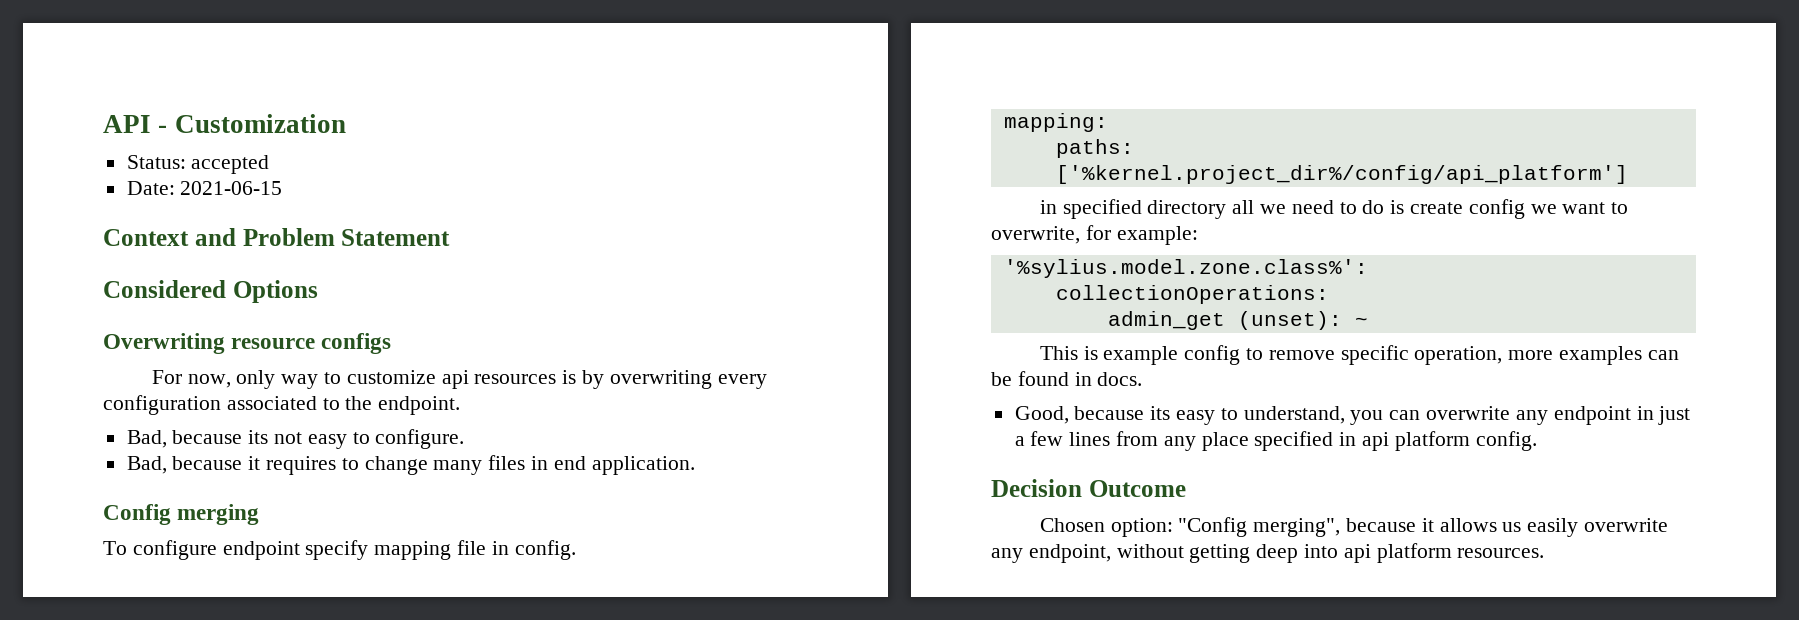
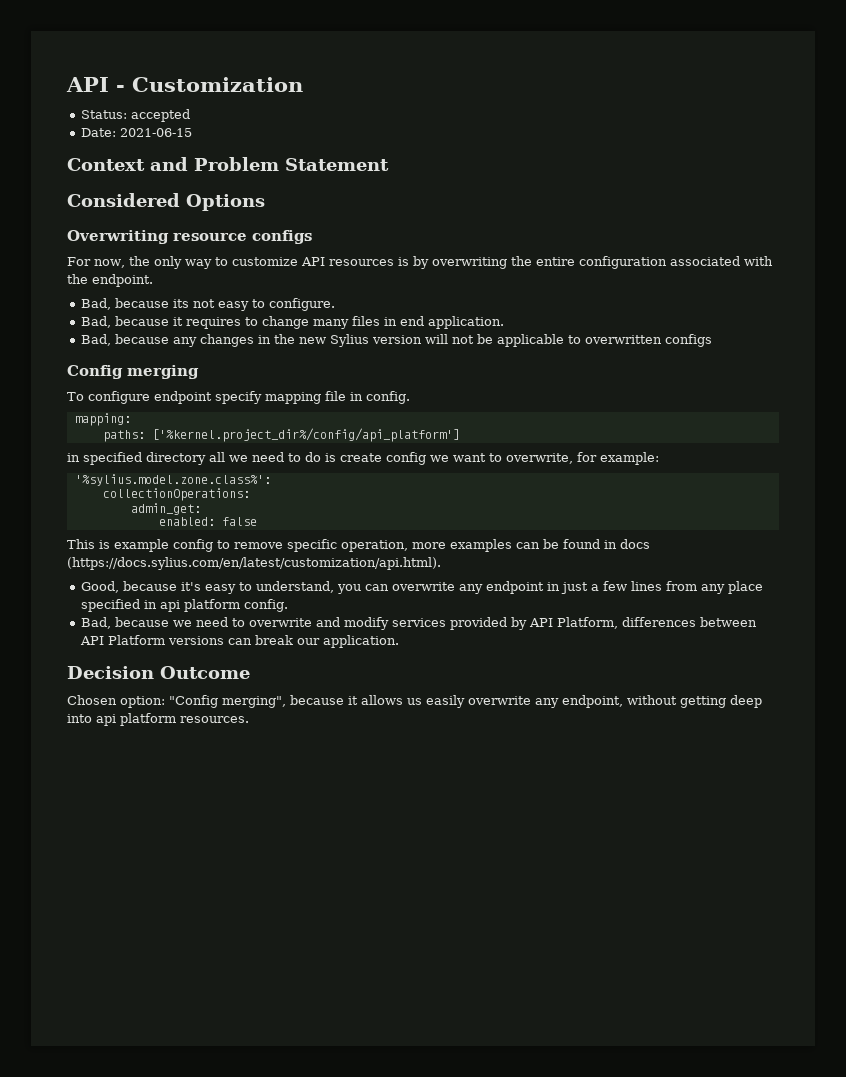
- For now, only way to customize api resources is by overwriting every configuration associated to the endpoint.
+ For now, the only way to customize API resources is by overwriting the entire configuration associated with the endpoint.
+ Bad, because any changes in the new Sylius version will not be applicable to overwritten configs
- admin_get (unset): ~
+ admin_get:
+ enabled: false
- This is example config to remove specific operation, more examples can be found in docs.
+ This is example config to remove specific operation, more examples can be found in docs (https://docs.sylius.com/en/latest/customization/api.html).
- Good, because its easy to understand, you can overwrite any endpoint in just a few lines from any place specified in api platform config.
+ Good, because it's easy to understand, you can overwrite any endpoint in just a few lines from any place specified in api platform config.
+ Bad, because we need to overwrite and modify services provided by API Platform, differences between API Platform versions can break our application.

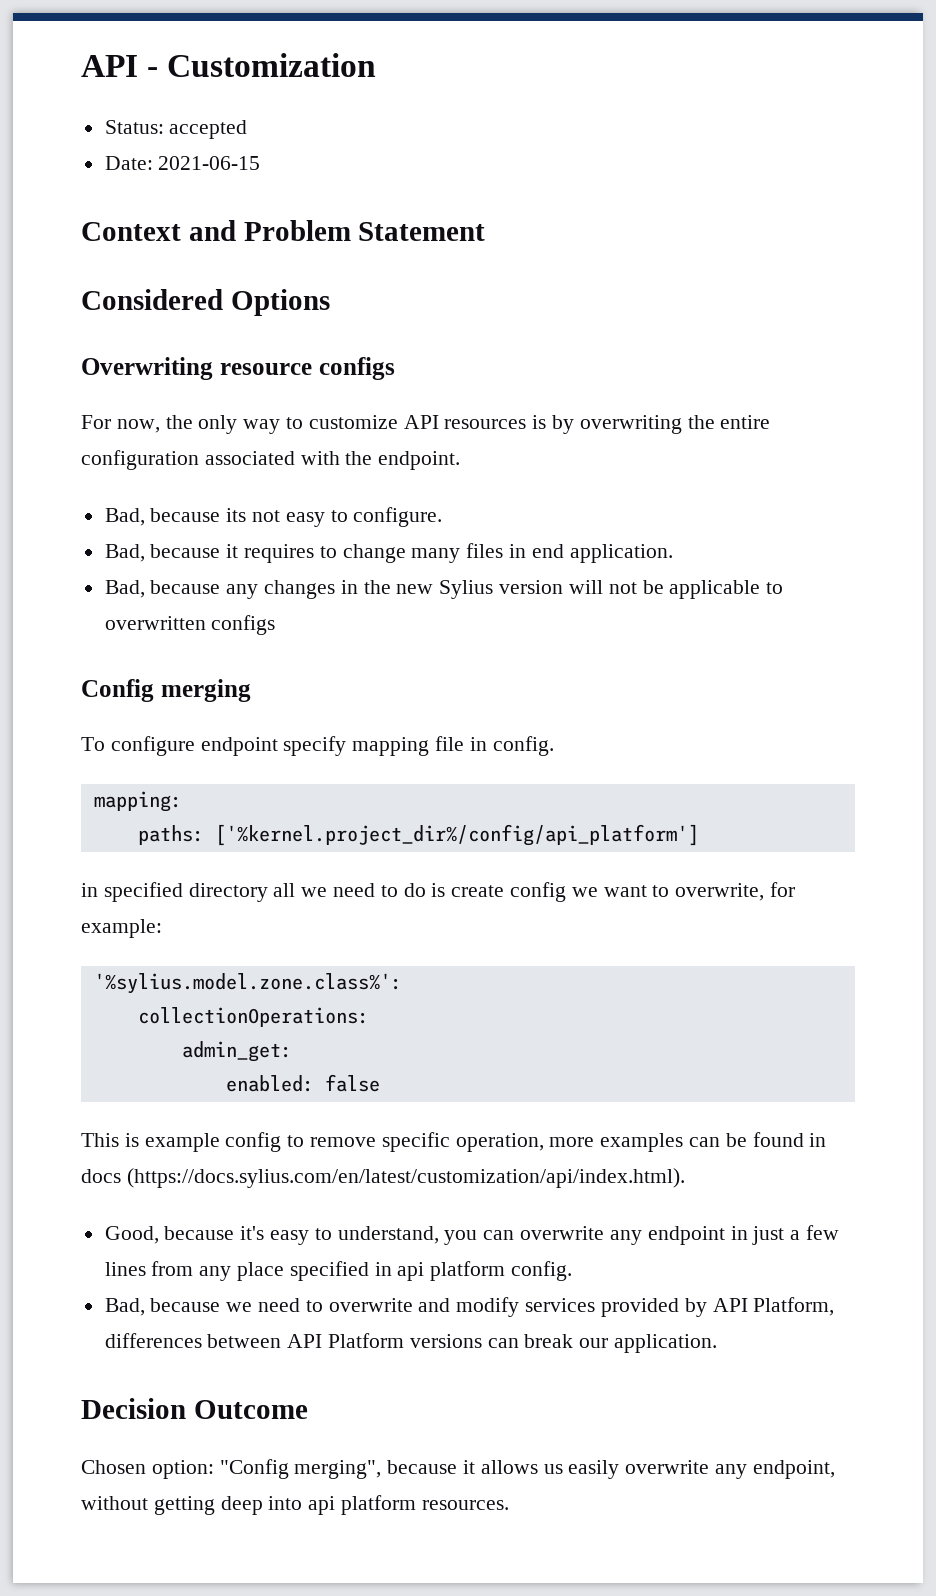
- This is example config to remove specific operation, more examples can be found in docs (https://docs.sylius.com/en/latest/customization/api.html).
+ This is example config to remove specific operation, more examples can be found in docs (https://docs.sylius.com/en/latest/customization/api/index.html).

